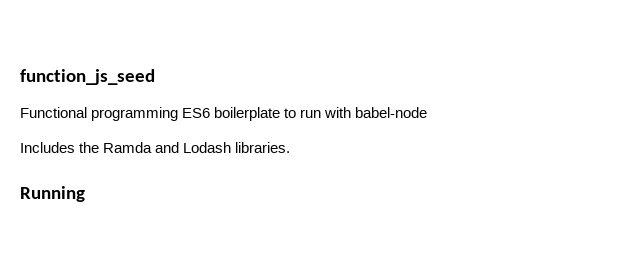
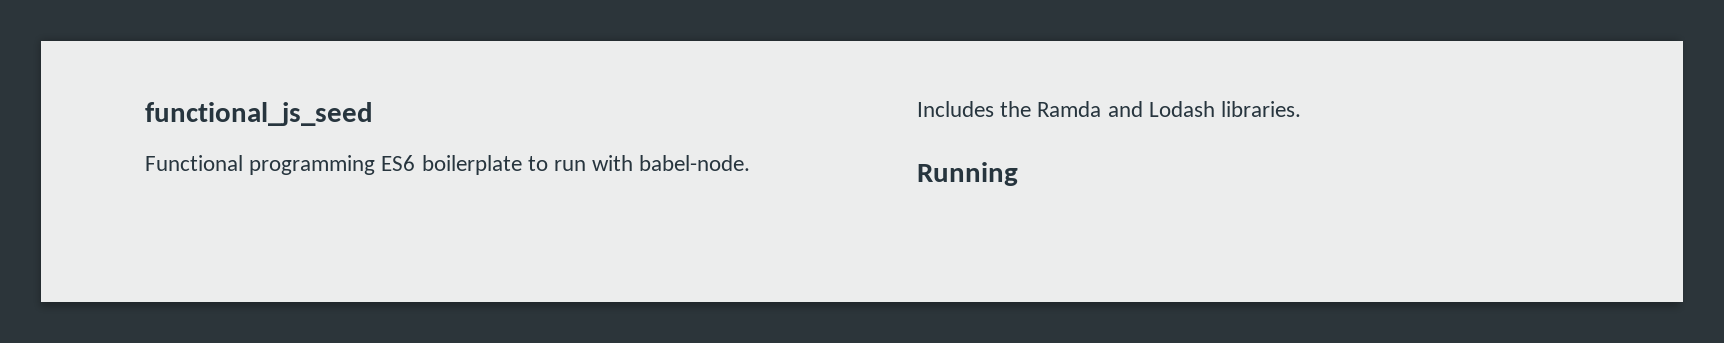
- function_js_seed
+ functional_js_seed
- Functional programming ES6 boilerplate to run with babel-node
+ Functional programming ES6 boilerplate to run with babel-node.

